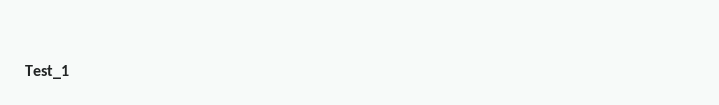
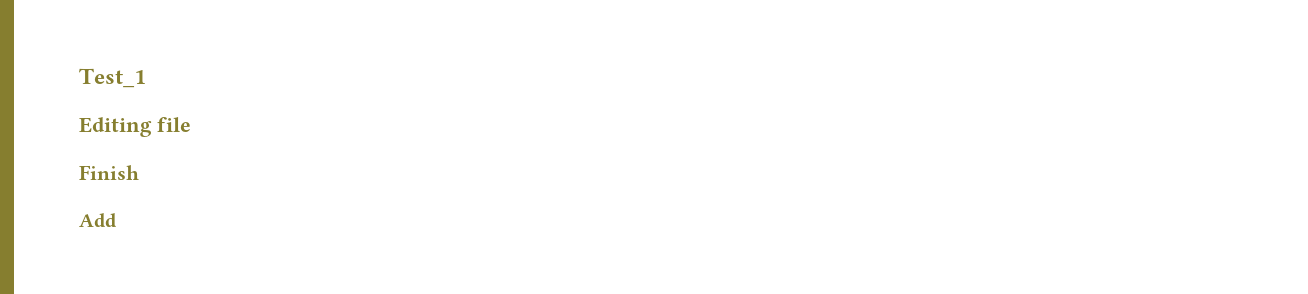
+ Editing file
+ Finish
+ Add

